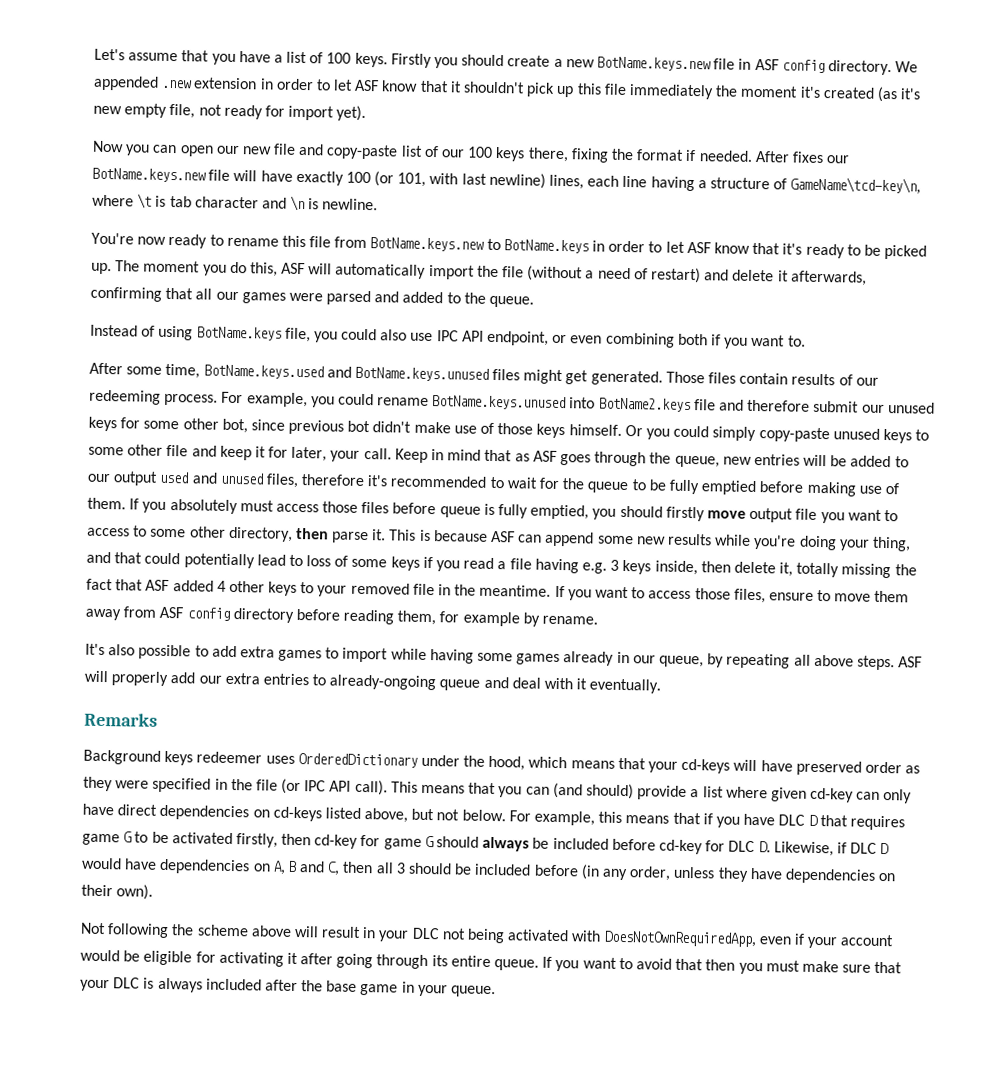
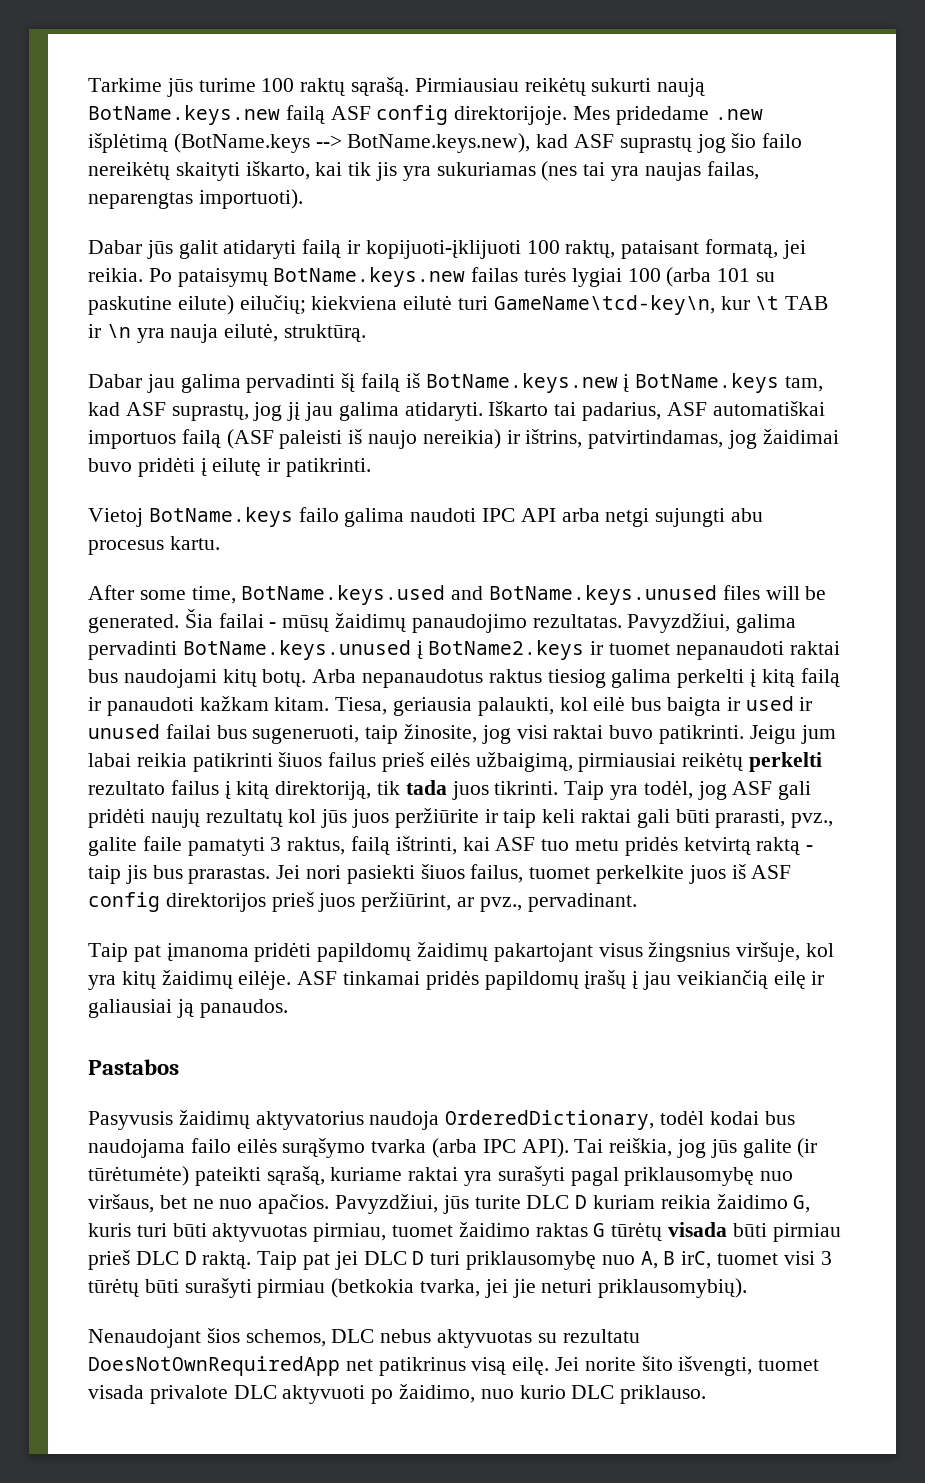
- Let's assume that you have a list of 100 keys. Firstly you should create a new BotName.keys.new file in ASF config directory. We appended .new extension in order to let ASF know that it shouldn't pick up this file immediately the moment it's created (as it's new empty file, not ready for import yet).
- Now you can open our new file and copy-paste list of our 100 keys there, fixing the format if needed. After fixes our BotName.keys.new file will have exactly 100 (or 101, with last newline) lines, each line having a structure of GameName\tcd-key\n, where \t is tab character and \n is newline.
- You're now ready to rename this file from BotName.keys.new to BotName.keys in order to let ASF know that it's ready to be picked up. The moment you do this, ASF will automatically import the file (without a need of restart) and delete it afterwards, confirming that all our games were parsed and added to the queue.
- Instead of using BotName.keys file, you could also use IPC API endpoint, or even combining both if you want to.
+ Tarkime jūs turime 100 raktų sąrašą. Pirmiausiau reikėtų sukurti naują BotName.keys.new failą ASF config direktorijoje. Mes pridedame .new išplėtimą (BotName.keys --> BotName.keys.new), kad ASF suprastų jog šio failo nereikėtų skaityti iškarto, kai tik jis yra sukuriamas (nes tai yra naujas failas, neparengtas importuoti).
+ Dabar jūs galit atidaryti failą ir kopijuoti-įklijuoti 100 raktų, pataisant formatą, jei reikia. Po pataisymų BotName.keys.new failas turės lygiai 100 (arba 101 su paskutine eilute) eilučių; kiekviena eilutė turi GameName\tcd-key\n, kur \t TAB ir \n yra nauja eilutė, struktūrą.
+ Dabar jau galima pervadinti šį failą iš BotName.keys.new į BotName.keys tam, kad ASF suprastų, jog jį jau galima atidaryti. Iškarto tai padarius, ASF automatiškai importuos failą (ASF paleisti iš naujo nereikia) ir ištrins, patvirtindamas, jog žaidimai buvo pridėti į eilutę ir patikrinti.
+ Vietoj BotName.keys failo galima naudoti IPC API arba netgi sujungti abu procesus kartu.
- After some time, BotName.keys.used and BotName.keys.unused files might get generated. Those files contain results of our redeeming process. For example, you could rename BotName.keys.unused into BotName2.keys file and therefore submit our unused keys for some other bot, since previous bot didn't make use of those keys himself. Or you could simply copy-paste unused keys to some other file and keep it for later, your call. Keep in mind that as ASF goes through the queue, new entries will be added to our output used and unused files, therefore it's recommended to wait for the queue to be fully emptied before making use of them. If you absolutely must access those files before queue is fully emptied, you should firstly move output file you want to access to some other directory, then parse it. This is because ASF can append some new results while you're doing your thing, and that could potentially lead to loss of some keys if you read a file having e.g. 3 keys inside, then delete it, totally missing the fact that ASF added 4 other keys to your removed file in the meantime. If you want to access those files, ensure to move them away from ASF config directory before reading them, for example by rename.
- It's also possible to add extra games to import while having some games already in our queue, by repeating all above steps. ASF will properly add our extra entries to already-ongoing queue and deal with it eventually.
- Remarks
- Background keys redeemer uses OrderedDictionary under the hood, which means that your cd-keys will have preserved order as they were specified in the file (or IPC API call). This means that you can (and should) provide a list where given cd-key can only have direct dependencies on cd-keys listed above, but not below. For example, this means that if you have DLC D that requires game G to be activated firstly, then cd-key for game G should always be included before cd-key for DLC D. Likewise, if DLC D would have dependencies on A, B and C, then all 3 should be included before (in any order, unless they have dependencies on their own).
- Not following the scheme above will result in your DLC not being activated with DoesNotOwnRequiredApp, even if your account would be eligible for activating it after going through its entire queue. If you want to avoid that then you must make sure that your DLC is always included after the base game in your queue.
+ After some time, BotName.keys.used and BotName.keys.unused files will be generated. Šia failai - mūsų žaidimų panaudojimo rezultatas. Pavyzdžiui, galima pervadinti BotName.keys.unused į BotName2.keys ir tuomet nepanaudoti raktai bus naudojami kitų botų. Arba nepanaudotus raktus tiesiog galima perkelti į kitą failą ir panaudoti kažkam kitam. Tiesa, geriausia palaukti, kol eilė bus baigta ir used ir unused failai bus sugeneruoti, taip žinosite, jog visi raktai buvo patikrinti. Jeigu jum labai reikia patikrinti šiuos failus prieš eilės užbaigimą, pirmiausiai reikėtų perkelti rezultato failus į kitą direktoriją, tik tada juos tikrinti. Taip yra todėl, jog ASF gali pridėti naujų rezultatų kol jūs juos peržiūrite ir taip keli raktai gali būti prarasti, pvz., galite faile pamatyti 3 raktus, failą ištrinti, kai ASF tuo metu pridės ketvirtą raktą - taip jis bus prarastas. Jei nori pasiekti šiuos failus, tuomet perkelkite juos iš ASF config direktorijos prieš juos peržiūrint, ar pvz., pervadinant.
+ Taip pat įmanoma pridėti papildomų žaidimų pakartojant visus žingsnius viršuje, kol yra kitų žaidimų eilėje. ASF tinkamai pridės papildomų įrašų į jau veikiančią eilę ir galiausiai ją panaudos.
+ Pastabos
+ Pasyvusis žaidimų aktyvatorius naudoja OrderedDictionary, todėl kodai bus naudojama failo eilės surąšymo tvarka (arba IPC API). Tai reiškia, jog jūs galite (ir tūrėtumėte) pateikti sąrašą, kuriame raktai yra surašyti pagal priklausomybę nuo viršaus, bet ne nuo apačios. Pavyzdžiui, jūs turite DLC D kuriam reikia žaidimo G, kuris turi būti aktyvuotas pirmiau, tuomet žaidimo raktas G tūrėtų visada būti pirmiau prieš DLC D raktą. Taip pat jei DLC D turi priklausomybę nuo A, B irC, tuomet visi 3 tūrėtų būti surašyti pirmiau (betkokia tvarka, jei jie neturi priklausomybių).
+ Nenaudojant šios schemos, DLC nebus aktyvuotas su rezultatu DoesNotOwnRequiredApp net patikrinus visą eilę. Jei norite šito išvengti, tuomet visada privalote DLC aktyvuoti po žaidimo, nuo kurio DLC priklauso.

